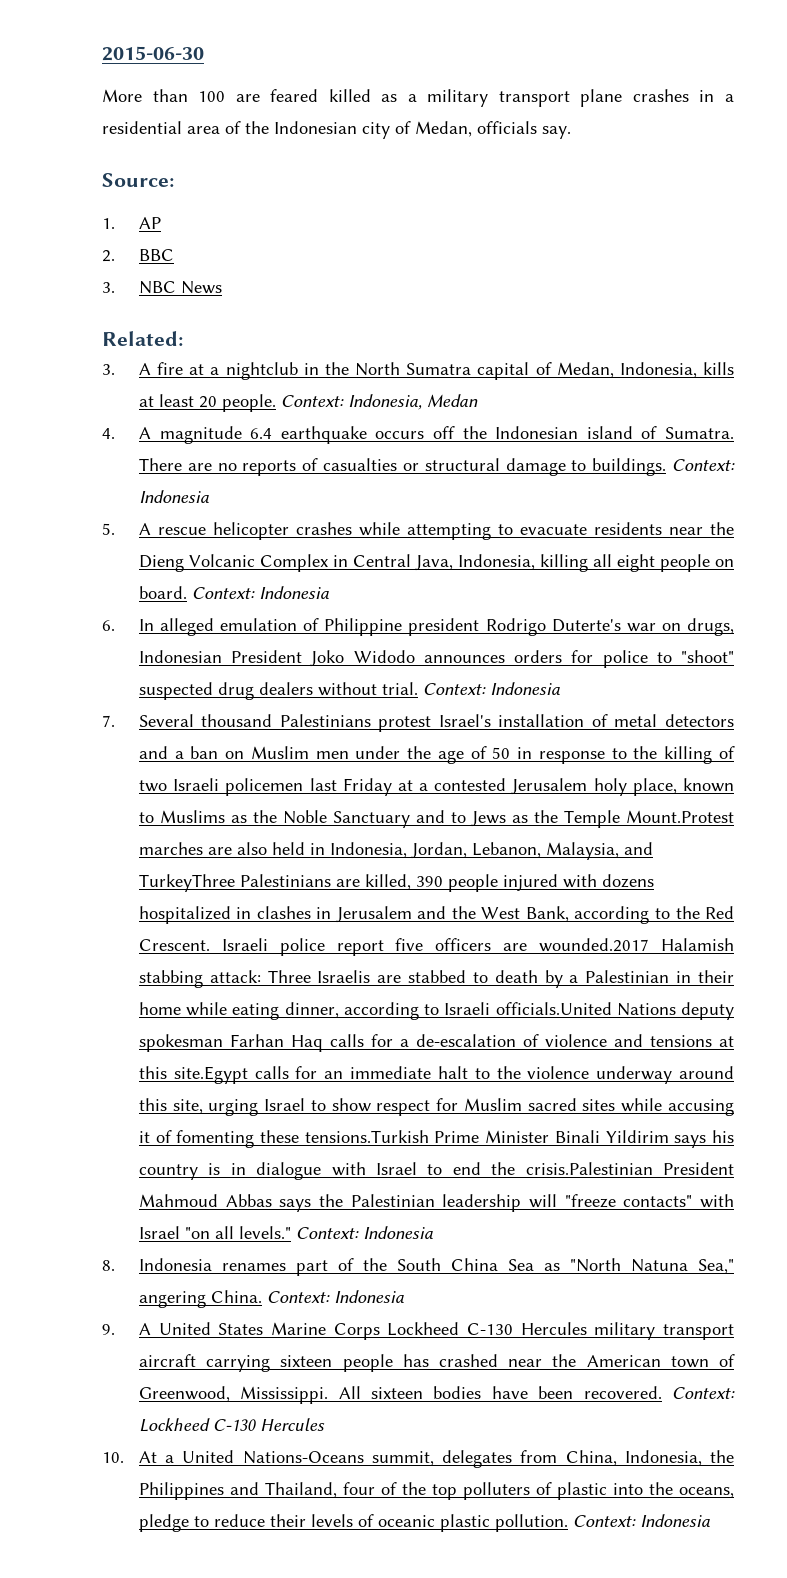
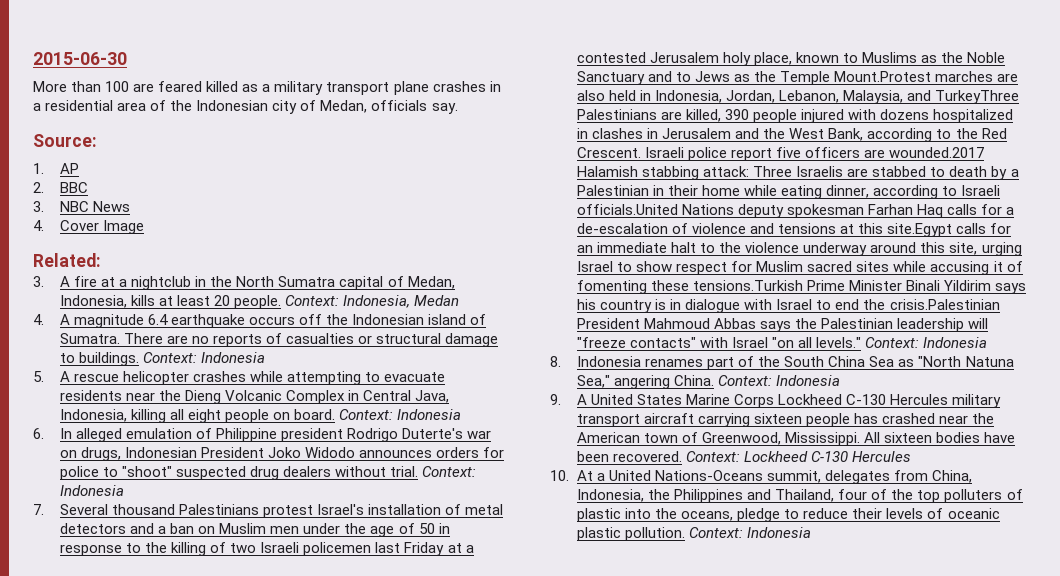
+ 4. Cover Image

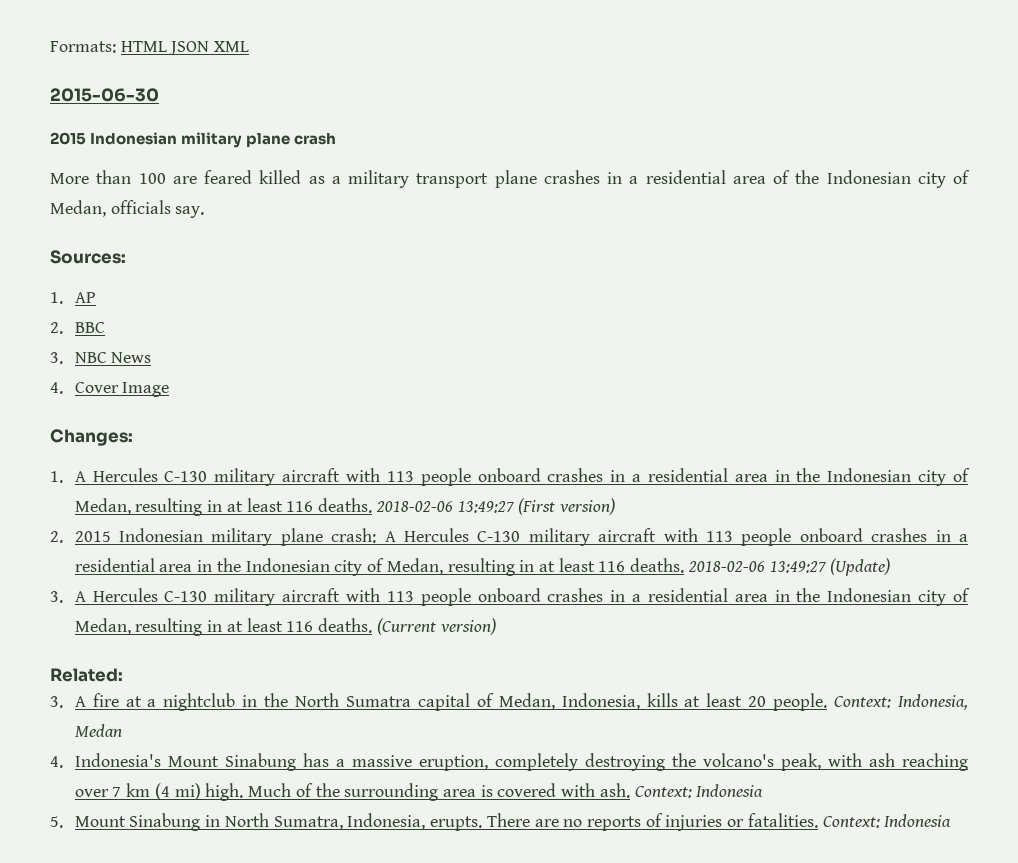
+ Formats: HTML JSON XML
  2015-06-30
+ 2015 Indonesian military plane crash
- Source:
+ Sources:
+ Changes:
+ 1. A Hercules C-130 military aircraft with 113 people onboard crashes in a residential area in the Indonesian city of Medan, resulting in at least 116 deaths. 2018-02-06 13:49:27 (First version)
+ 2. 2015 Indonesian military plane crash: A Hercules C-130 military aircraft with 113 people onboard crashes in a residential area in the Indonesian city of Medan, resulting in at least 116 deaths. 2018-02-06 13:49:27 (Update)
+ 3. A Hercules C-130 military aircraft with 113 people onboard crashes in a residential area in the Indonesian city of Medan, resulting in at least 116 deaths. (Current version)
- 4. A magnitude 6.4 earthquake occurs off the Indonesian island of Sumatra.
+ 4. Indonesia's Mount Sinabung has a massive eruption, completely destroying the volcano's peak, with ash reaching over 7 km (4 mi) high. Much of the surrounding area is covered with ash. Context: Indonesia
+ 5. Mount Sinabung in North Sumatra, Indonesia, erupts.
- There are no reports of casualties or structural damage to buildings. Context: Indonesia
- 5. A rescue helicopter crashes while attempting to evacuate residents near the Dieng Volcanic Complex in Central Java, Indonesia, killing all eight people on board. Context: Indonesia
- 6. In alleged emulation of Philippine president Rodrigo Duterte's war on drugs, Indonesian President Joko Widodo announces orders for police to "shoot" suspected drug dealers without trial. Context: Indonesia
- 7. Several thousand Palestinians protest Israel's installation of metal detectors and a ban on Muslim men under the age of 50 in response to the killing of two Israeli policemen last Friday at a contested Jerusalem holy place, known to Muslims as the Noble Sanctuary and to Jews as the Temple Mount.Protest marches are also held in Indonesia, Jordan, Lebanon, Malaysia, and TurkeyThree Palestinians are killed, 390 people injured with dozens hospitalized in clashes in Jerusalem and the West Bank, according to the Red Crescent. Israeli police report five officers are wounded.2017 Halamish stabbing attack: Three Israelis are stabbed to death by a Palestinian in their home while eating dinner, according to Israeli officials.United Nations deputy spokesman Farhan Haq calls for a de-escalation of violence and tensions at this site.Egypt calls for an immediate halt to the violence underway around this site, urging Israel to show respect for Muslim sacred sites while accusing it of fomenting these tensions.Turkish Prime Minister Binali Yildirim says his country is in dialogue with Israel to end the crisis.Palestinian President Mahmoud Abbas says the Palestinian leadership will "freeze contacts" with Israel "on all levels." Context: Indonesia
- 8. Indonesia renames part of the South China Sea as "North Natuna Sea," angering China. Context: Indonesia
- 9. A United States Marine Corps Lockheed C-130 Hercules military transport aircraft carrying sixteen people has crashed near the American town of Greenwood, Mississippi. All sixteen bodies have been recovered. Context: Lockheed C-130 Hercules
- 10. At a United Nations-Oceans summit, delegates from China, Indonesia, the Philippines and Thailand, four of the top polluters of plastic into the oceans, pledge to reduce their levels of oceanic plastic pollution.
+ There are no reports of injuries or fatalities.

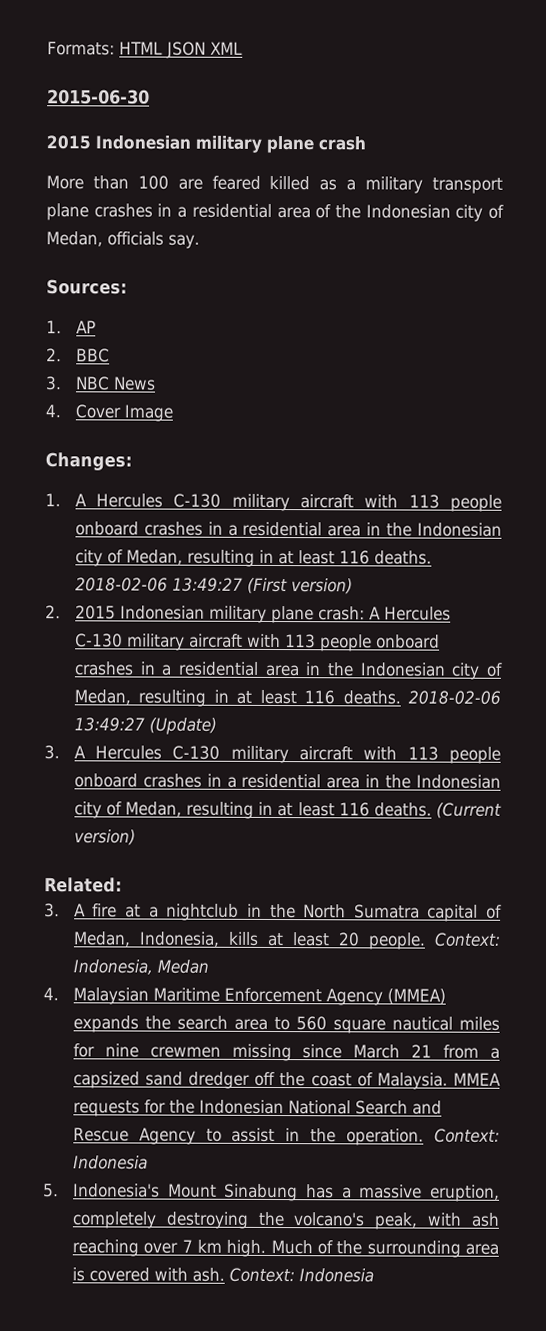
- 4. Indonesia's Mount Sinabung has a massive eruption, completely destroying the volcano's peak, with ash reaching over 7 km (4 mi) high.
+ 4. Malaysian Maritime Enforcement Agency (MMEA) expands the search area to 560 square nautical miles for nine crewmen missing since March 21 from a capsized sand dredger off the coast of Malaysia. MMEA requests for the Indonesian National Search and Rescue Agency to assist in the operation. Context: Indonesia
+ 5. Indonesia's Mount Sinabung has a massive eruption, completely destroying the volcano's peak, with ash reaching over 7 km high.
- 5. Mount Sinabung in North Sumatra, Indonesia, erupts. There are no reports of injuries or fatalities. Context: Indonesia

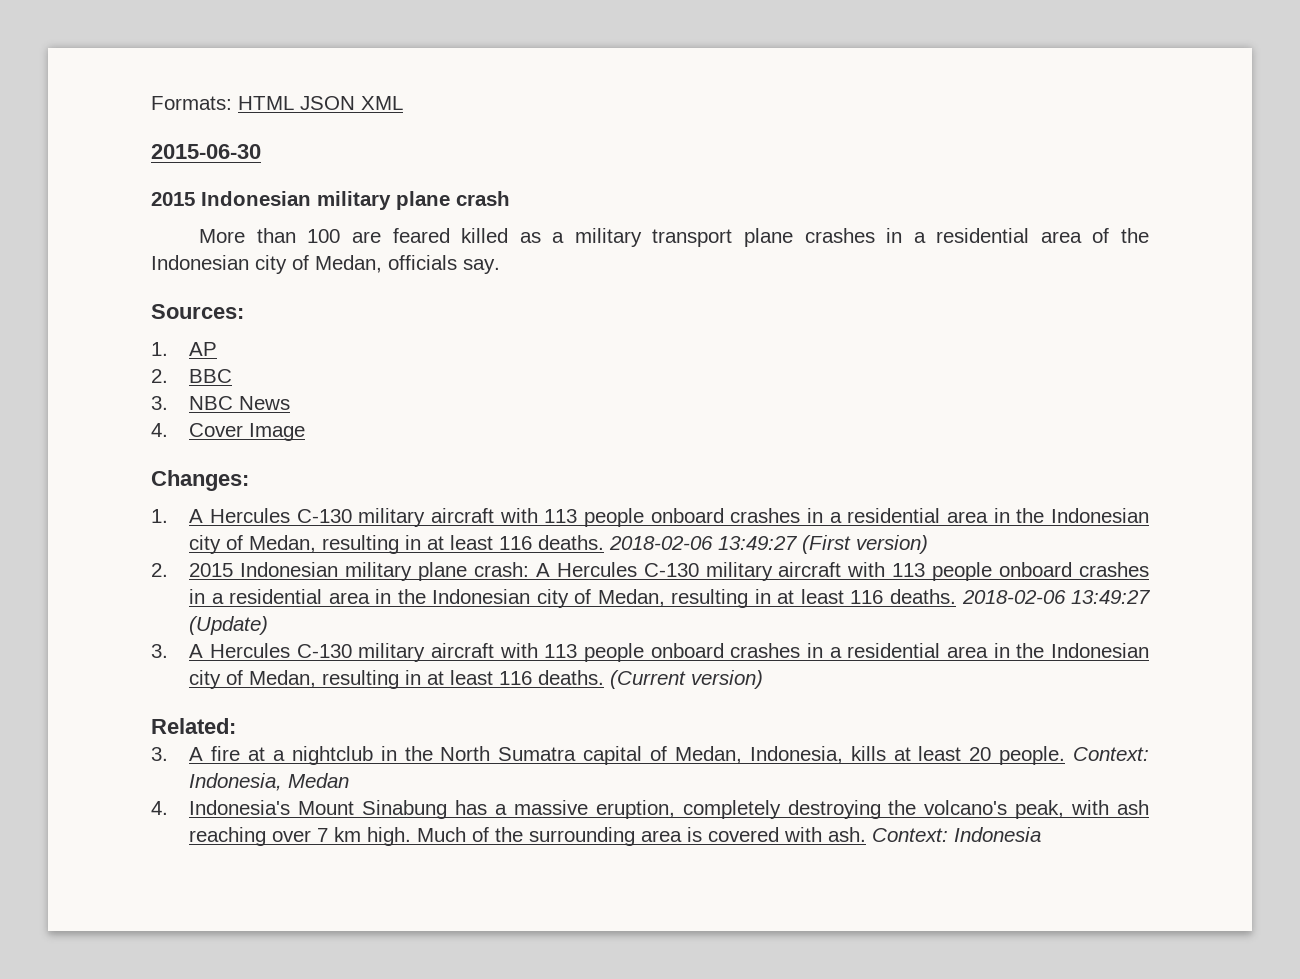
- 4. Malaysian Maritime Enforcement Agency (MMEA) expands the search area to 560 square nautical miles for nine crewmen missing since March 21 from a capsized sand dredger off the coast of Malaysia. MMEA requests for the Indonesian National Search and Rescue Agency to assist in the operation. Context: Indonesia
- 5. Indonesia's Mount Sinabung has a massive eruption, completely destroying the volcano's peak, with ash reaching over 7 km high.
+ 4. Indonesia's Mount Sinabung has a massive eruption, completely destroying the volcano's peak, with ash reaching over 7 km high.

